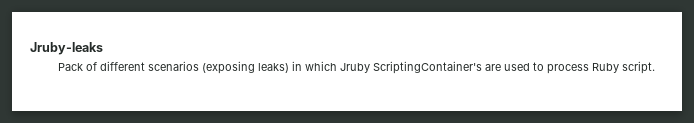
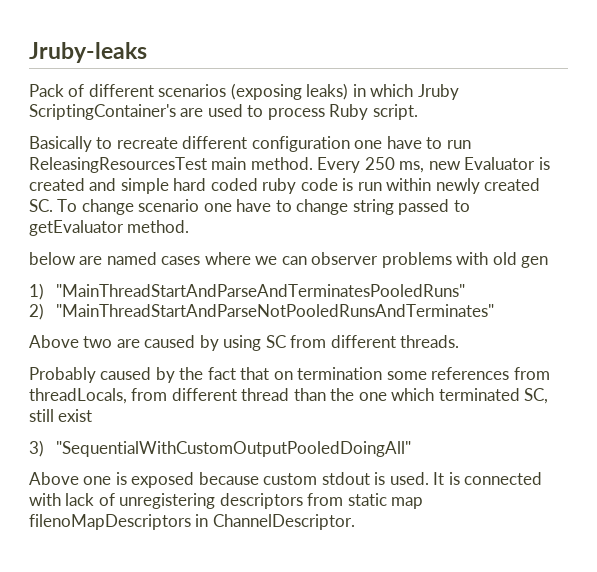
+ Basically to recreate different configuration one have to run ReleasingResourcesTest main method. Every 250 ms, new Evaluator is created and simple hard coded ruby code is run within newly created SC. To change scenario one have to change string passed to getEvaluator method.
+ below are named cases where we can observer problems with old gen
+ 1) "MainThreadStartAndParseAndTerminatesPooledRuns"
+ 2) "MainThreadStartAndParseNotPooledRunsAndTerminates"
+ Above two are caused by using SC from different threads.
+ Probably caused by the fact that on termination some references from threadLocals, from different thread than the one which terminated SC, still exist
+ 3) "SequentialWithCustomOutputPooledDoingAll"
+ Above one is exposed because custom stdout is used. It is connected with lack of unregistering descriptors from static map filenoMapDescriptors in ChannelDescriptor.

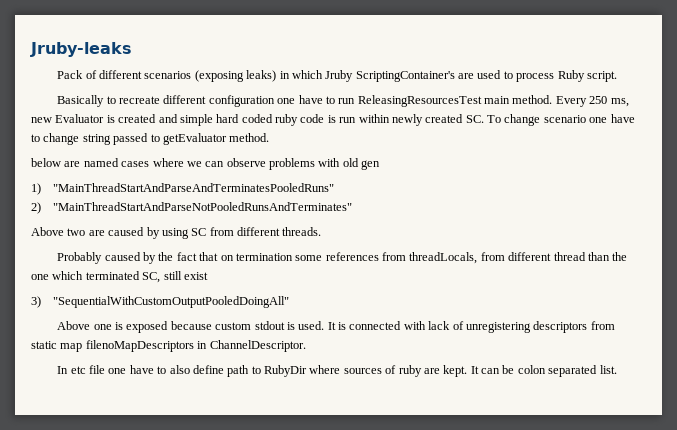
- below are named cases where we can observer problems with old gen
+ below are named cases where we can observe problems with old gen
+ In etc file one have to also define path to RubyDir where sources of ruby are kept. It can be colon separated list.

